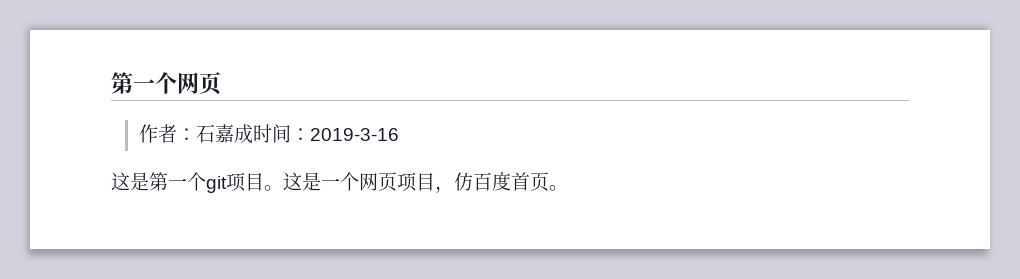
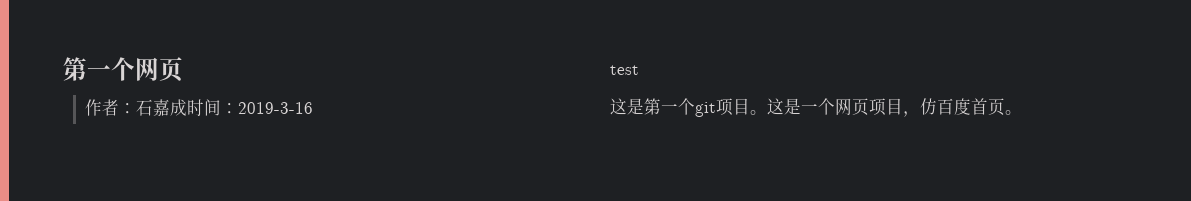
+ test

